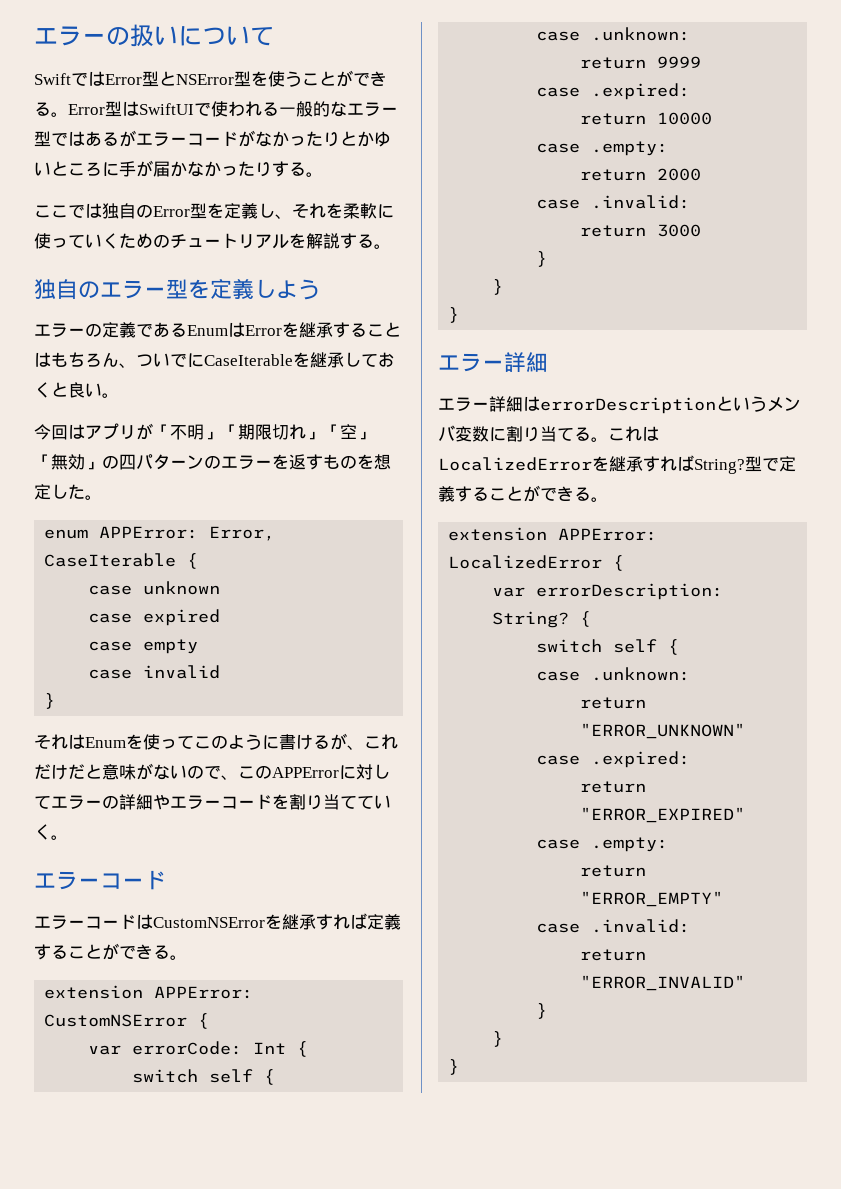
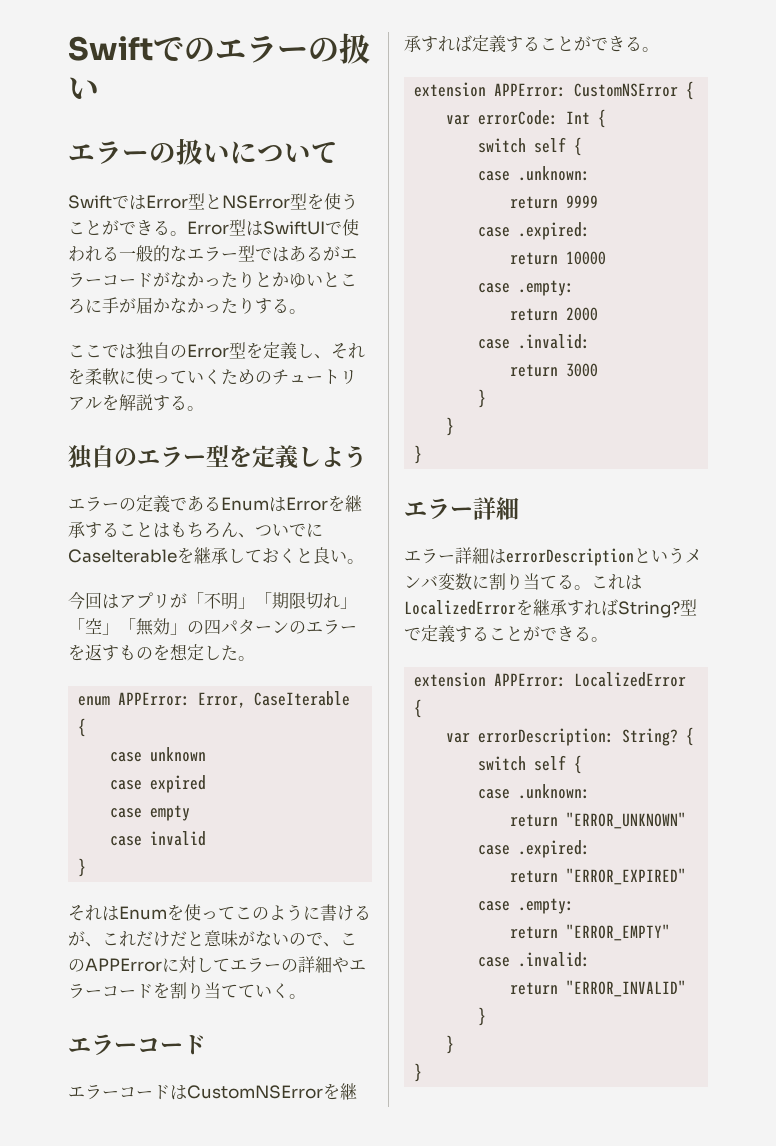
+ Swiftでのエラーの扱い

